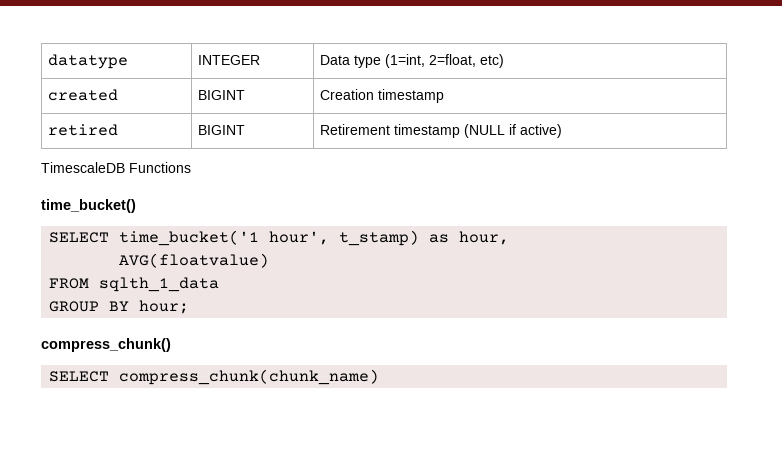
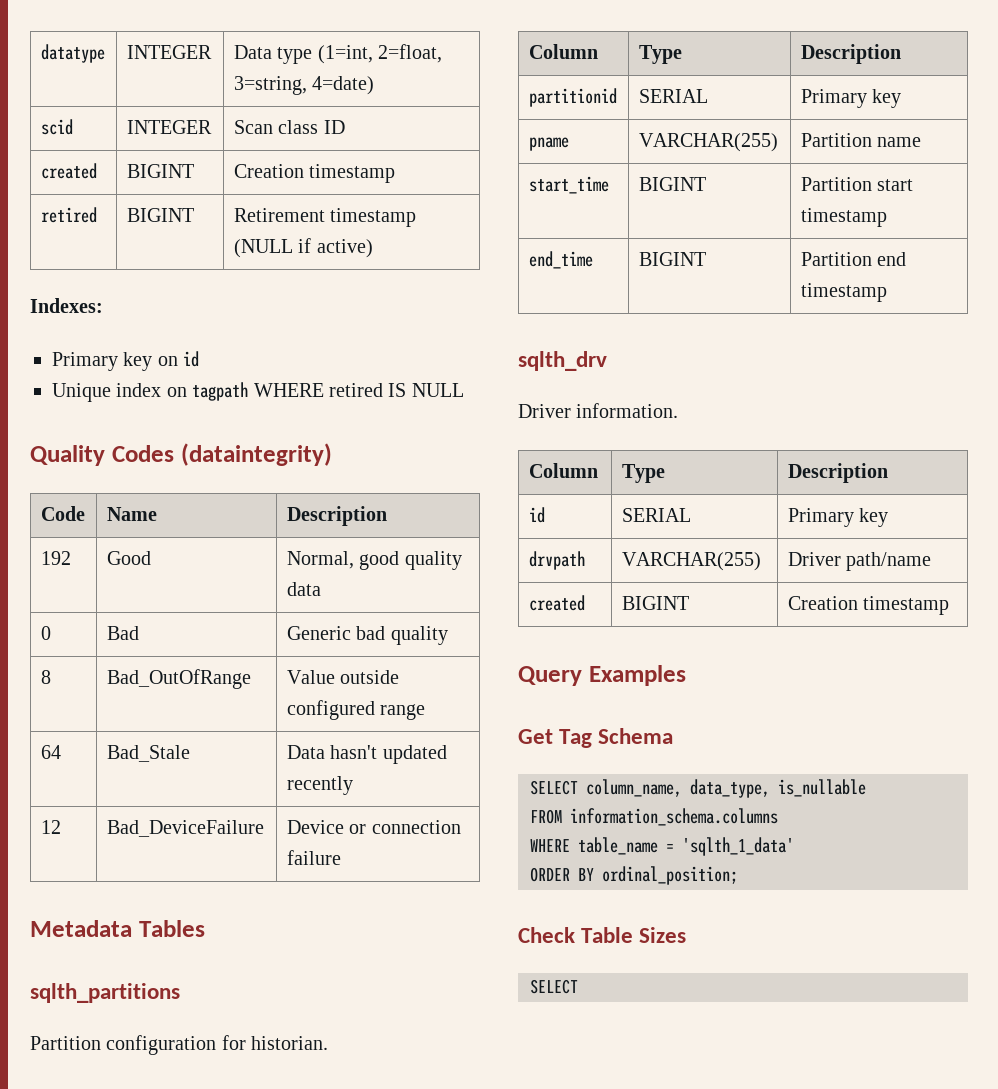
- datatype | INTEGER | Data type (1=int, 2=float, etc)
+ datatype | INTEGER | Data type (1=int, 2=float, 3=string, 4=date)
+ scid | INTEGER | Scan class ID
- TimescaleDB Functions
- time_bucket()
- SELECT time_bucket('1 hour', t_stamp) as hour,
- AVG(floatvalue)
- FROM sqlth_1_data
- GROUP BY hour;
- compress_chunk()
- SELECT compress_chunk(chunk_name)
+ Indexes:
+ Primary key on id
+ Unique index on tagpath WHERE retired IS NULL
+ Quality Codes (dataintegrity)
+ Code | Name | Description
+ 192 | Good | Normal, good quality data
+ 0 | Bad | Generic bad quality
+ 8 | Bad_OutOfRange | Value outside configured range
+ 64 | Bad_Stale | Data hasn't updated recently
+ 12 | Bad_DeviceFailure | Device or connection failure
+ Metadata Tables
+ sqlth_partitions
+ Partition configuration for historian.
+ Column | Type | Description
+ partitionid | SERIAL | Primary key
+ pname | VARCHAR(255) | Partition name
+ start_time | BIGINT | Partition start timestamp
+ end_time | BIGINT | Partition end timestamp
+ sqlth_drv
+ Driver information.
+ Column | Type | Description
+ id | SERIAL | Primary key
+ drvpath | VARCHAR(255) | Driver path/name
+ created | BIGINT | Creation timestamp
+ Query Examples
+ Get Tag Schema
+ SELECT column_name, data_type, is_nullable
+ FROM information_schema.columns
+ WHERE table_name = 'sqlth_1_data'
+ ORDER BY ordinal_position;
+ Check Table Sizes
+ SELECT

